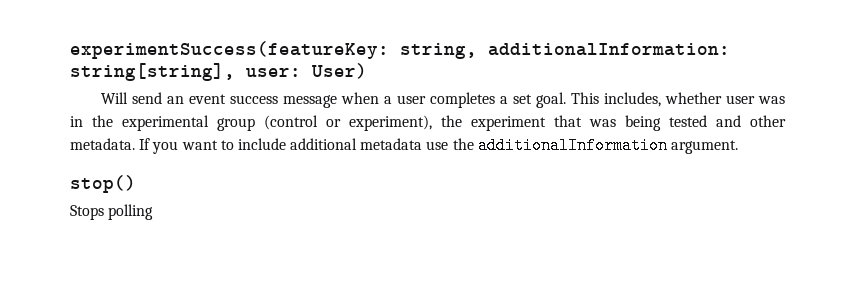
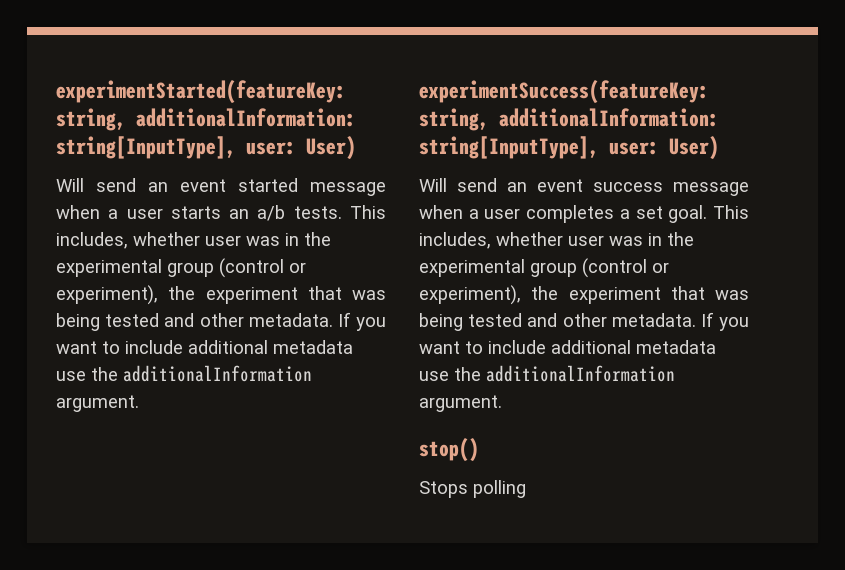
+ experimentStarted(featureKey: string, additionalInformation: string[InputType], user: User)
+ Will send an event started message when a user starts an a/b tests. This includes, whether user was in the experimental group (control or experiment), the experiment that was being tested and other metadata. If you want to include additional metadata use the additionalInformation argument.
- experimentSuccess(featureKey: string, additionalInformation: string[string], user: User)
+ experimentSuccess(featureKey: string, additionalInformation: string[InputType], user: User)

